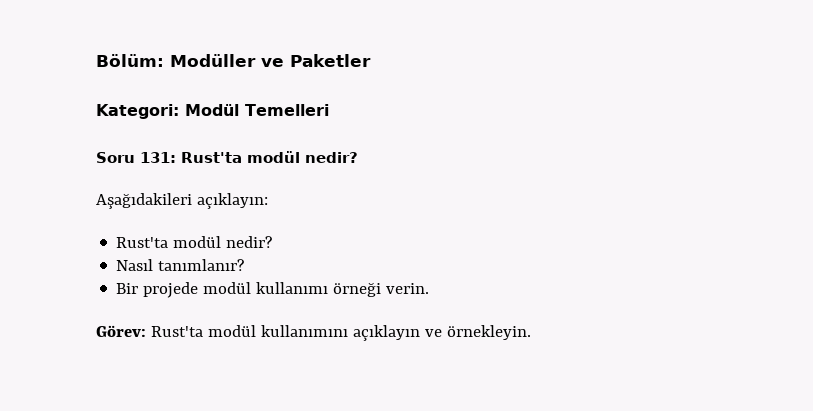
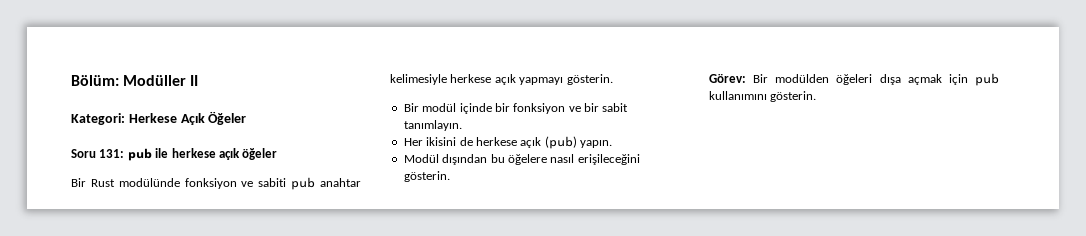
- Bölüm: Modüller ve Paketler
+ Bölüm: Modüller II
- Kategori: Modül Temelleri
+ Kategori: Herkese Açık Öğeler
- Soru 131: Rust'ta modül nedir?
- Aşağıdakileri açıklayın:
- Rust'ta modül nedir?
- Nasıl tanımlanır?
- Bir projede modül kullanımı örneği verin.
- Görev: Rust'ta modül kullanımını açıklayın ve örnekleyin.
+ Soru 131: pub ile herkese açık öğeler
+ Bir Rust modülünde fonksiyon ve sabiti pub anahtar kelimesiyle herkese açık yapmayı gösterin.
+ Bir modül içinde bir fonksiyon ve bir sabit tanımlayın.
+ Her ikisini de herkese açık (pub) yapın.
+ Modül dışından bu öğelere nasıl erişileceğini gösterin.
+ Görev: Bir modülden öğeleri dışa açmak için pub kullanımını gösterin.

